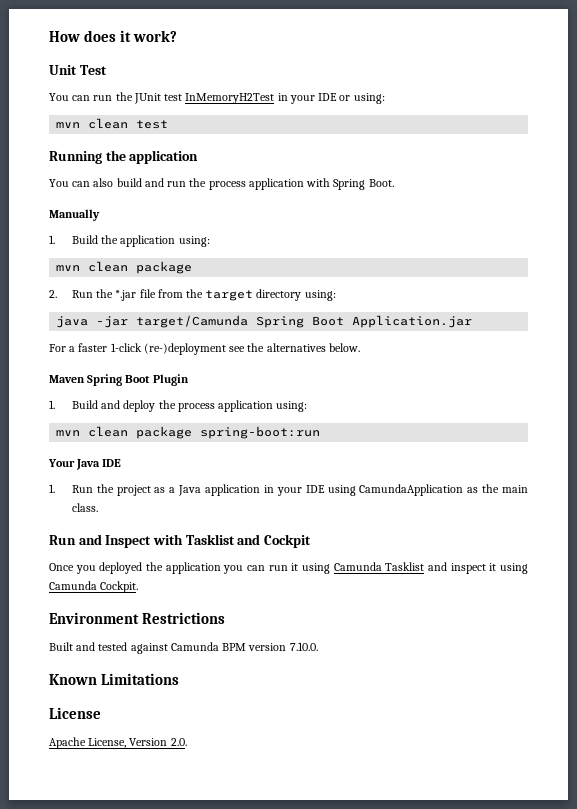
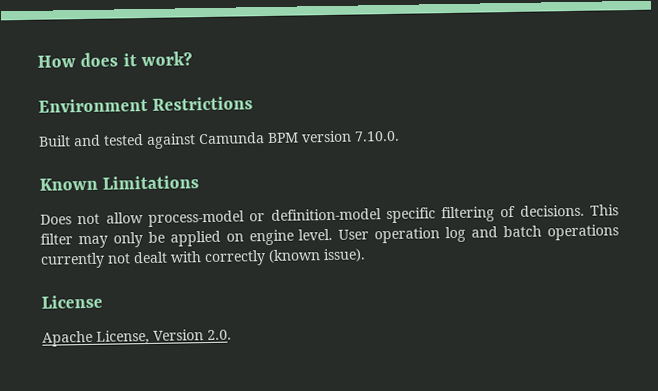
- Unit Test
- You can run the JUnit test InMemoryH2Test in your IDE or using:
- mvn clean test
- Running the application
- You can also build and run the process application with Spring Boot.
- Manually
- 1. Build the application using:
- mvn clean package
- 2. Run the *.jar file from the target directory using:
- java -jar target/Camunda Spring Boot Application.jar
- For a faster 1-click (re-)deployment see the alternatives below.
- Maven Spring Boot Plugin
- 1. Build and deploy the process application using:
- mvn clean package spring-boot:run
- Your Java IDE
- 1. Run the project as a Java application in your IDE using CamundaApplication as the main class.
- Run and Inspect with Tasklist and Cockpit
- Once you deployed the application you can run it using Camunda Tasklist and inspect it using Camunda Cockpit.
+ Does not allow process-model or definition-model specific filtering of decisions. This filter may only be applied on engine level. User operation log and batch operations currently not dealt with correctly (known issue).

